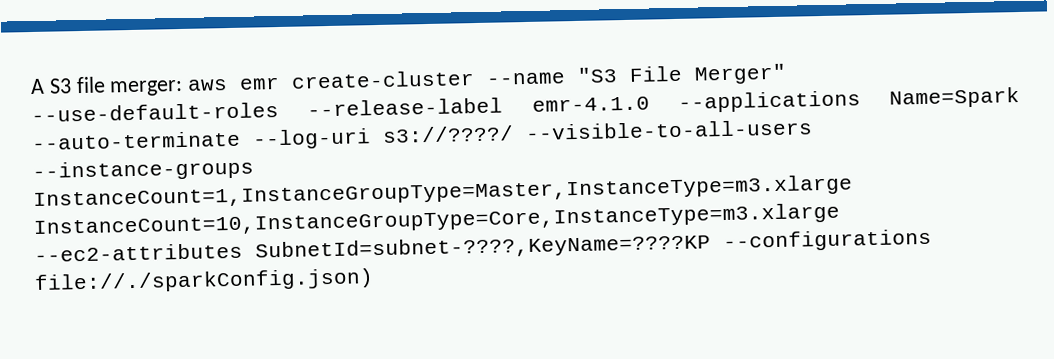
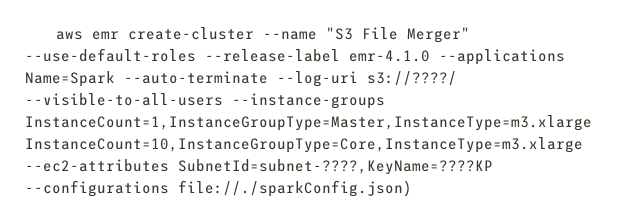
- A S3 file merger: aws emr create-cluster --name "S3 File Merger" --use-default-roles --release-label emr-4.1.0 --applications Name=Spark --auto-terminate --log-uri s3://????/ --visible-to-all-users --instance-groups InstanceCount=1,InstanceGroupType=Master,InstanceType=m3.xlarge InstanceCount=10,InstanceGroupType=Core,InstanceType=m3.xlarge --ec2-attributes SubnetId=subnet-????,KeyName=????KP --configurations file://./sparkConfig.json)
+ aws emr create-cluster --name "S3 File Merger" --use-default-roles --release-label emr-4.1.0 --applications Name=Spark --auto-terminate --log-uri s3://????/ --visible-to-all-users --instance-groups InstanceCount=1,InstanceGroupType=Master,InstanceType=m3.xlarge InstanceCount=10,InstanceGroupType=Core,InstanceType=m3.xlarge --ec2-attributes SubnetId=subnet-????,KeyName=????KP --configurations file://./sparkConfig.json)

